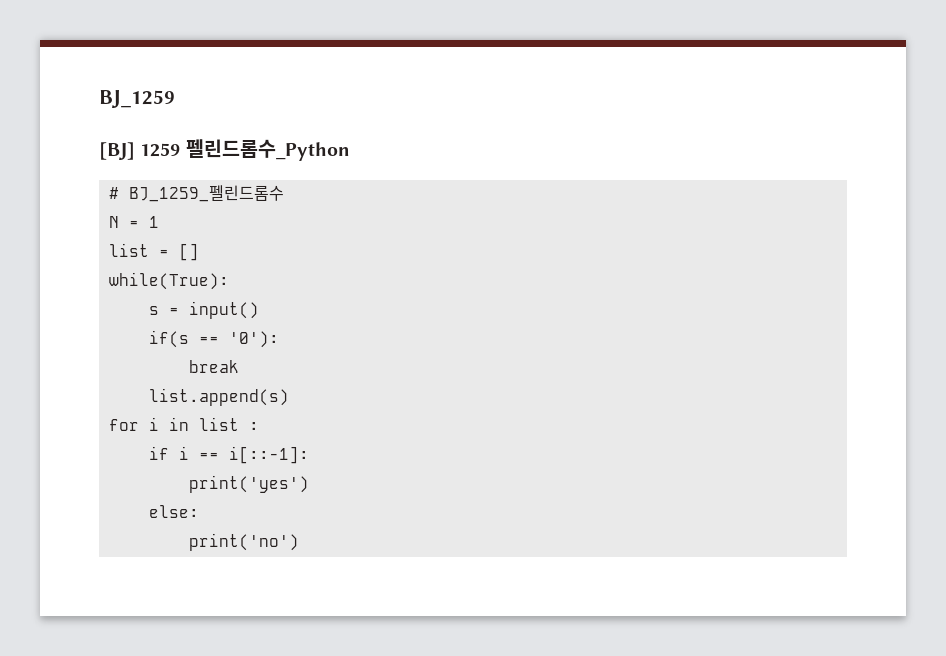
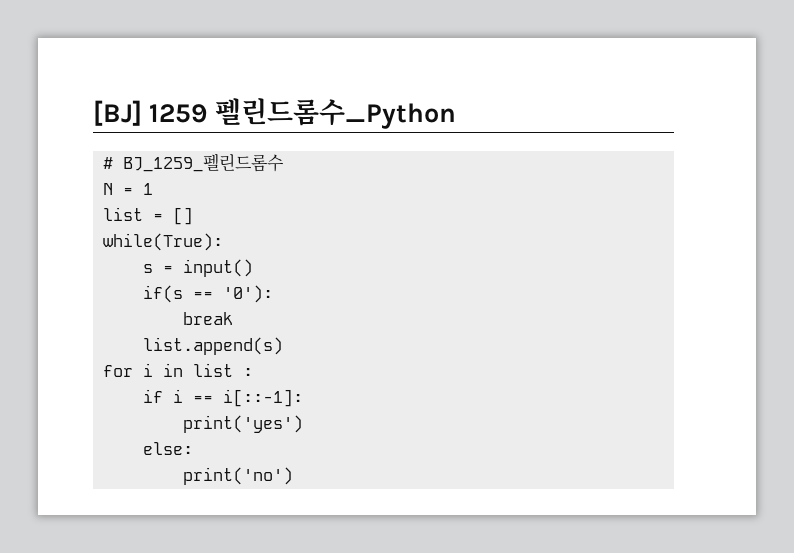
- BJ_1259

